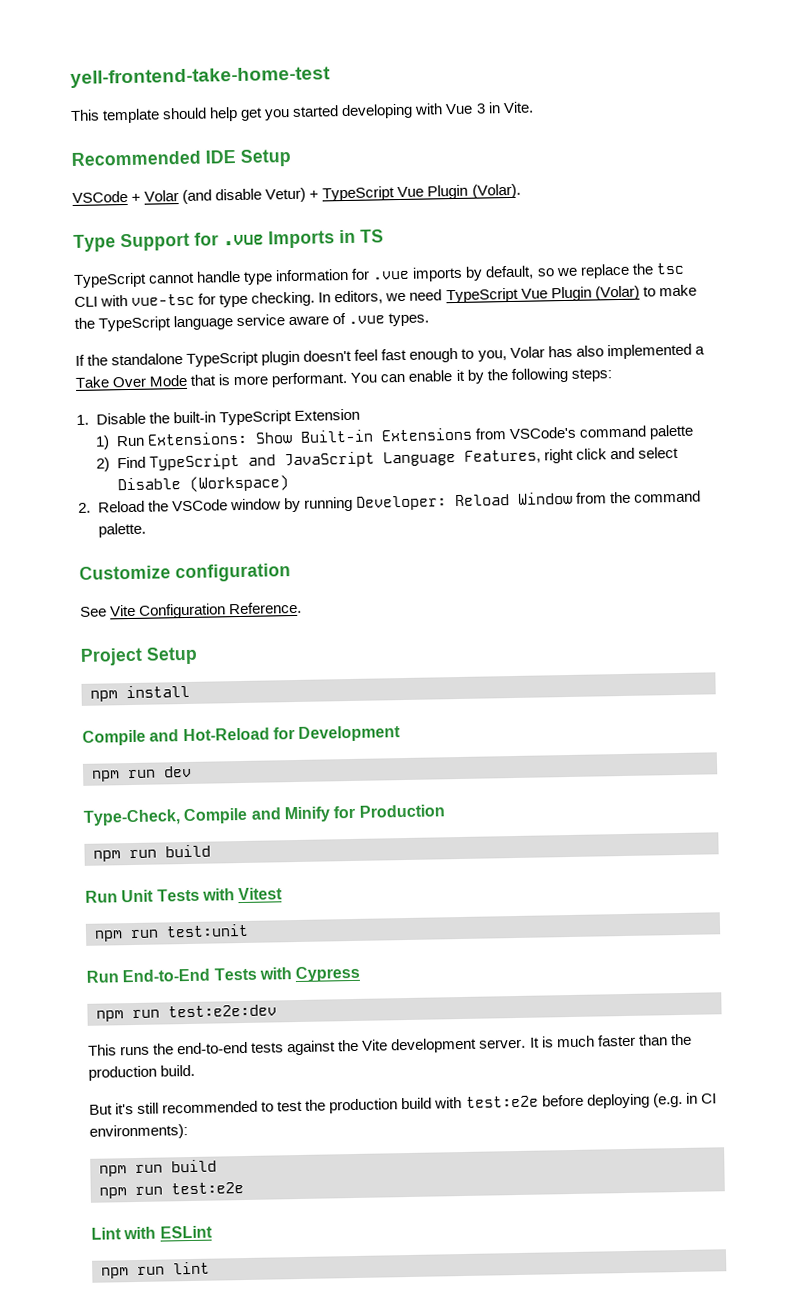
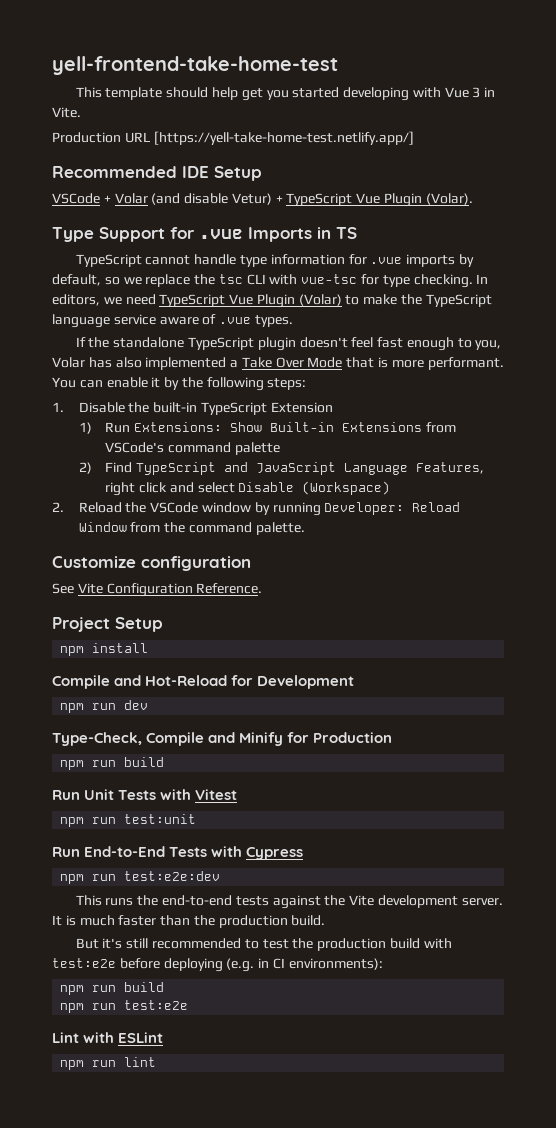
+ Production URL [https://yell-take-home-test.netlify.app/]

